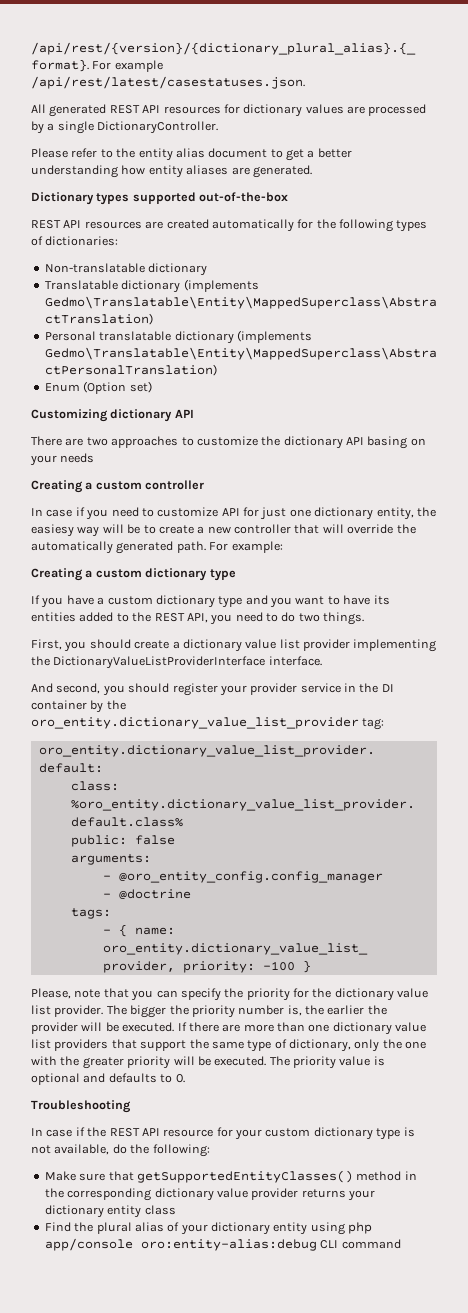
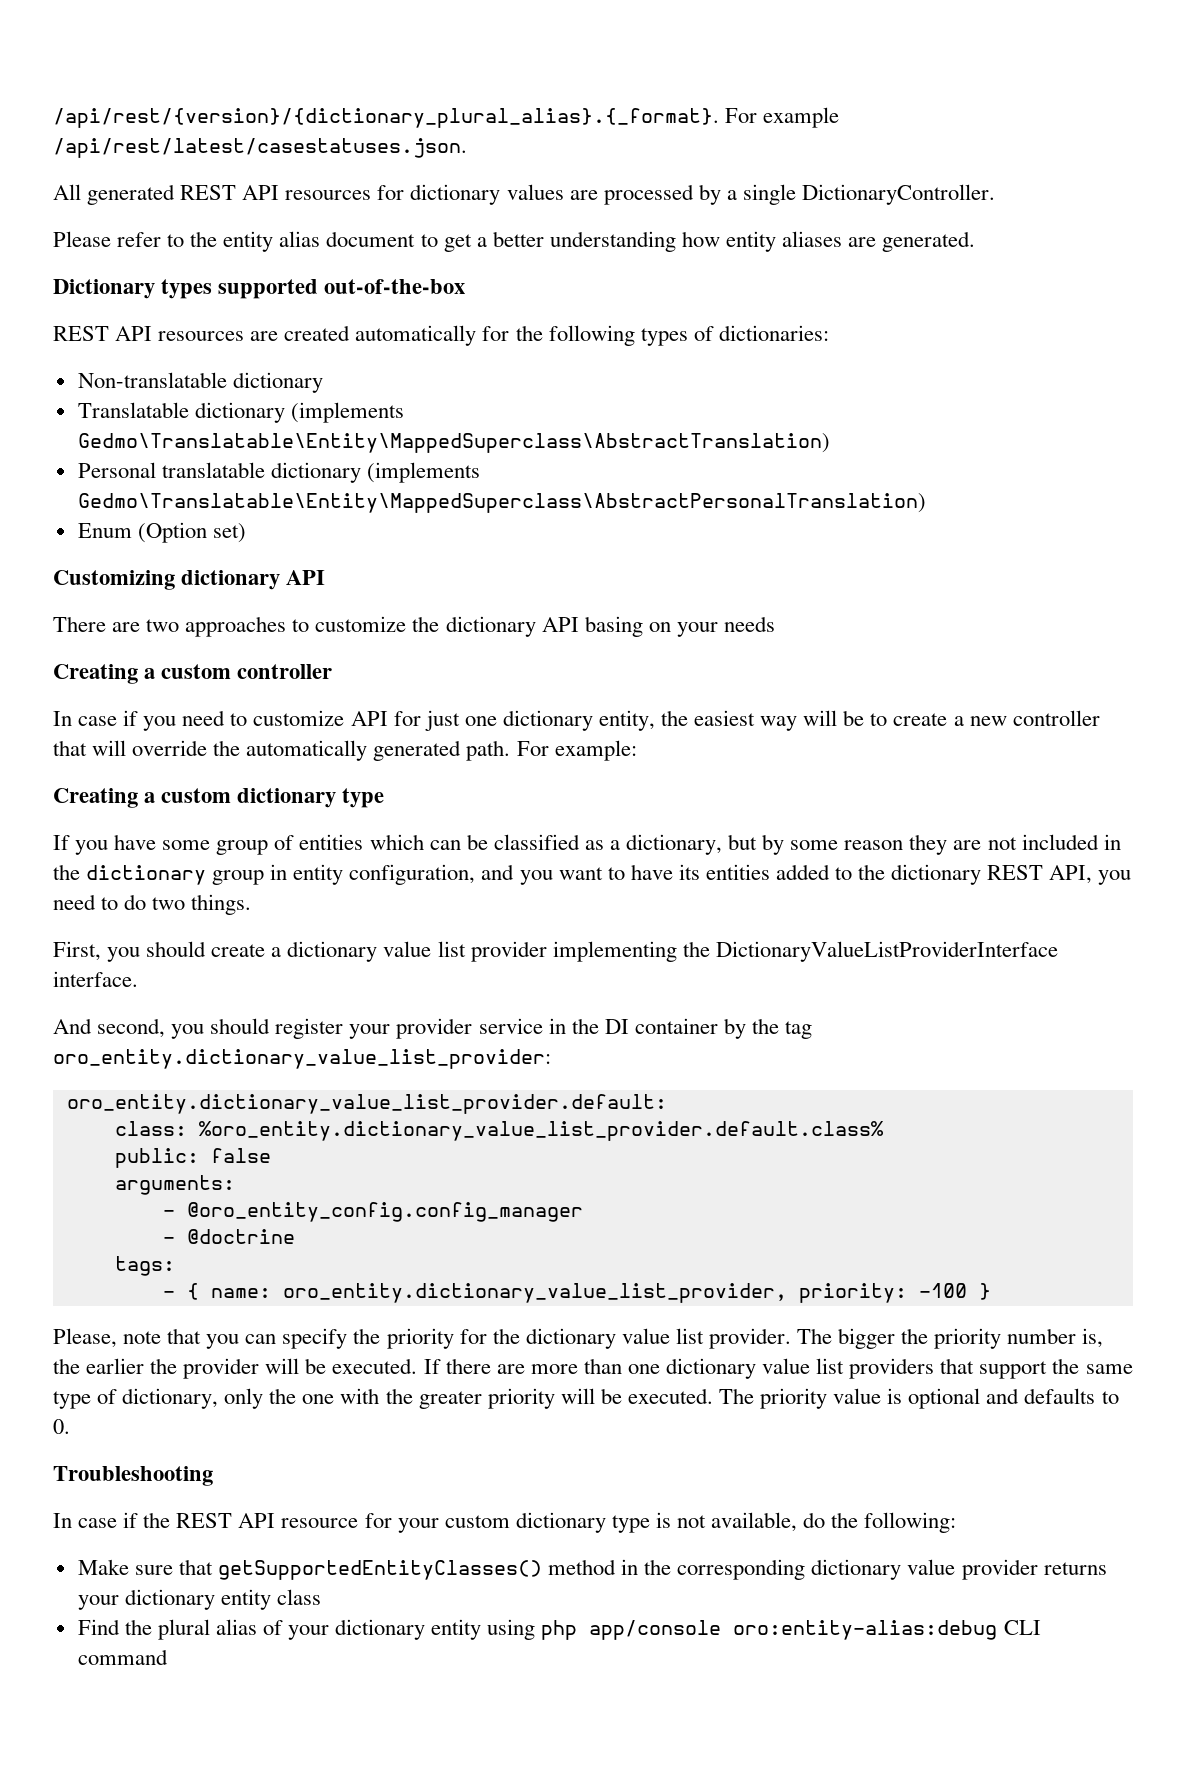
- In case if you need to customize API for just one dictionary entity, the easiesy way will be to create a new controller that will override the automatically generated path.
+ In case if you need to customize API for just one dictionary entity, the easiest way will be to create a new controller that will override the automatically generated path.
- If you have a custom dictionary type and you want to have its entities added to the REST API, you need to do two things.
+ If you have some group of entities which can be classified as a dictionary, but by some reason they are not included in the dictionary group in entity configuration, and you want to have its entities added to the dictionary REST API, you need to do two things.
- And second, you should register your provider service in the DI container by the oro_entity.dictionary_value_list_provider tag:
+ And second, you should register your provider service in the DI container by the tag oro_entity.dictionary_value_list_provider:

